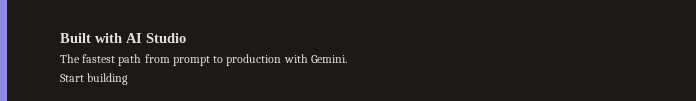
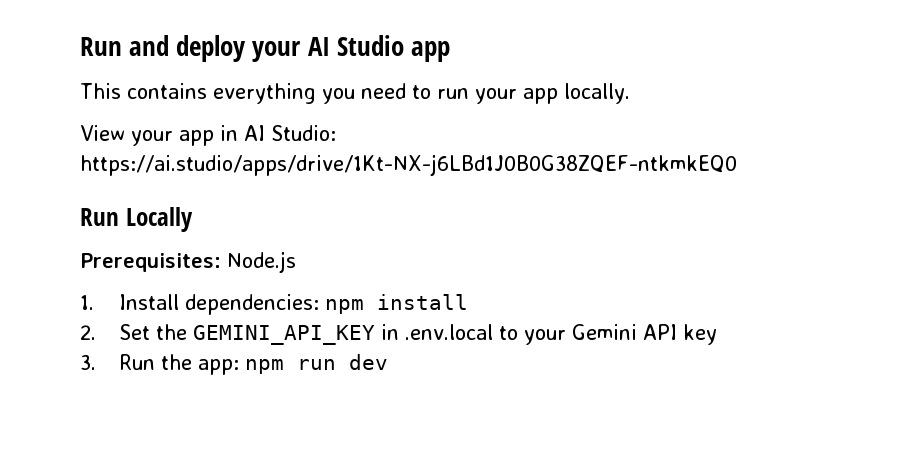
- Built with AI Studio
- The fastest path from prompt to production with Gemini.
- Start building
+ Run and deploy your AI Studio app
+ This contains everything you need to run your app locally.
+ View your app in AI Studio: https://ai.studio/apps/drive/1Kt-NX-j6LBd1J0B0G38ZQEF-ntkmkEQ0
+ Run Locally
+ Prerequisites: Node.js
+ 1. Install dependencies: npm install
+ 2. Set the GEMINI_API_KEY in .env.local to your Gemini API key
+ 3. Run the app: npm run dev

